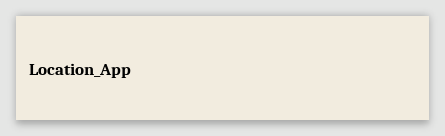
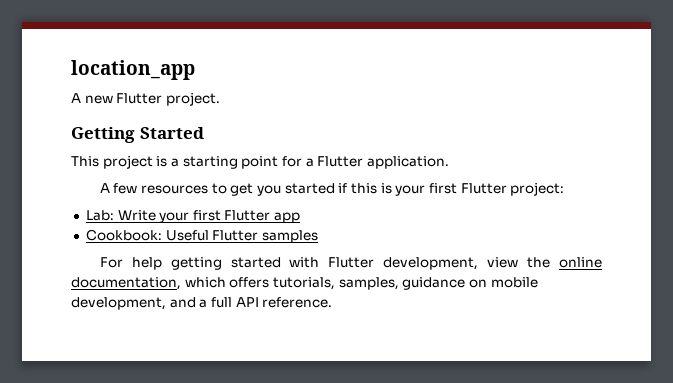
- Location_App
+ location_app
+ A new Flutter project.
+ Getting Started
+ This project is a starting point for a Flutter application.
+ A few resources to get you started if this is your first Flutter project:
+ Lab: Write your first Flutter app
+ Cookbook: Useful Flutter samples
+ For help getting started with Flutter development, view the online documentation, which offers tutorials, samples, guidance on mobile development, and a full API reference.

